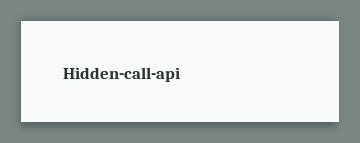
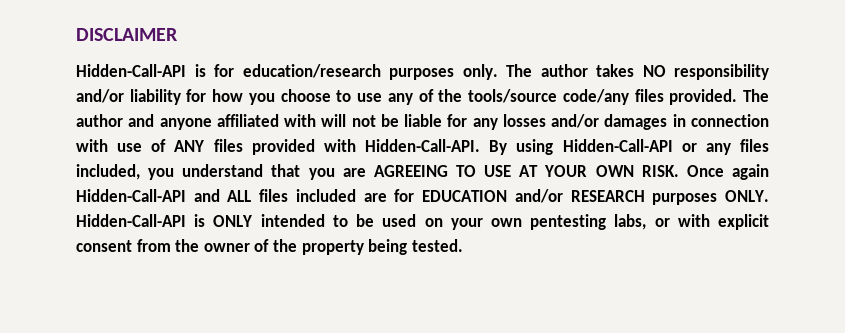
- Hidden-call-api
+ DISCLAIMER
+ Hidden-Call-API is for education/research purposes only. The author takes NO responsibility and/or liability for how you choose to use any of the tools/source code/any files provided. The author and anyone affiliated with will not be liable for any losses and/or damages in connection with use of ANY files provided with Hidden-Call-API. By using Hidden-Call-API or any files included, you understand that you are AGREEING TO USE AT YOUR OWN RISK. Once again Hidden-Call-API and ALL files included are for EDUCATION and/or RESEARCH purposes ONLY. Hidden-Call-API is ONLY intended to be used on your own pentesting labs, or with explicit consent from the owner of the property being tested.

